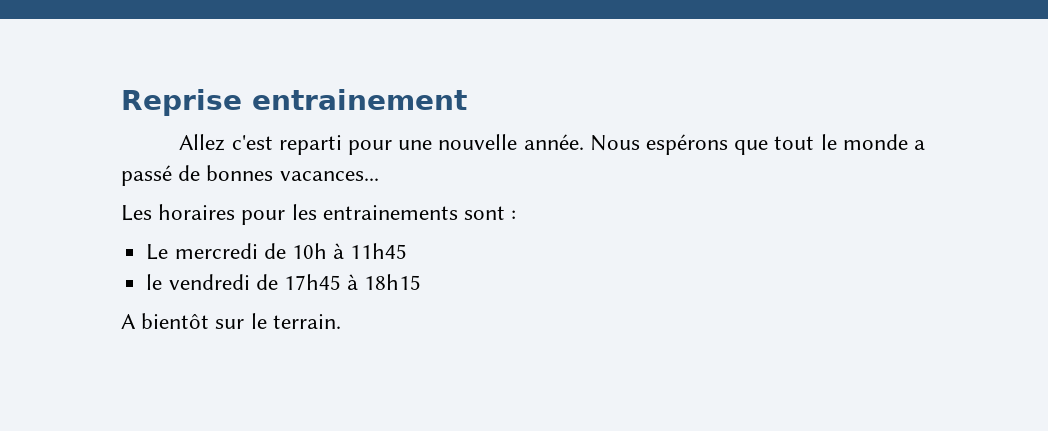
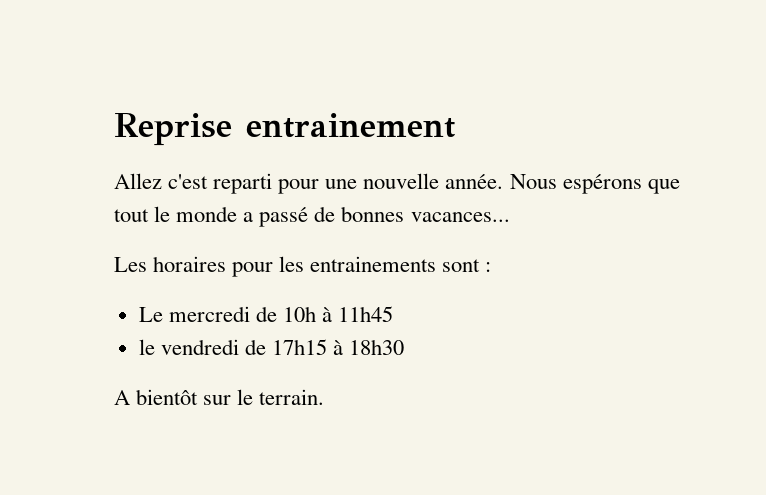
- le vendredi de 17h45 à 18h15
+ le vendredi de 17h15 à 18h30

